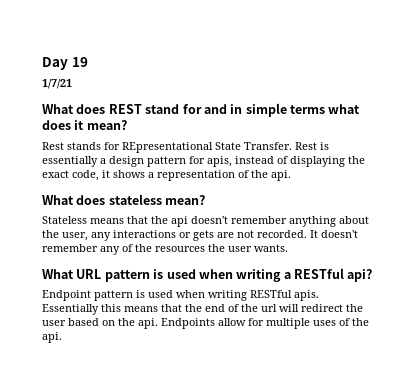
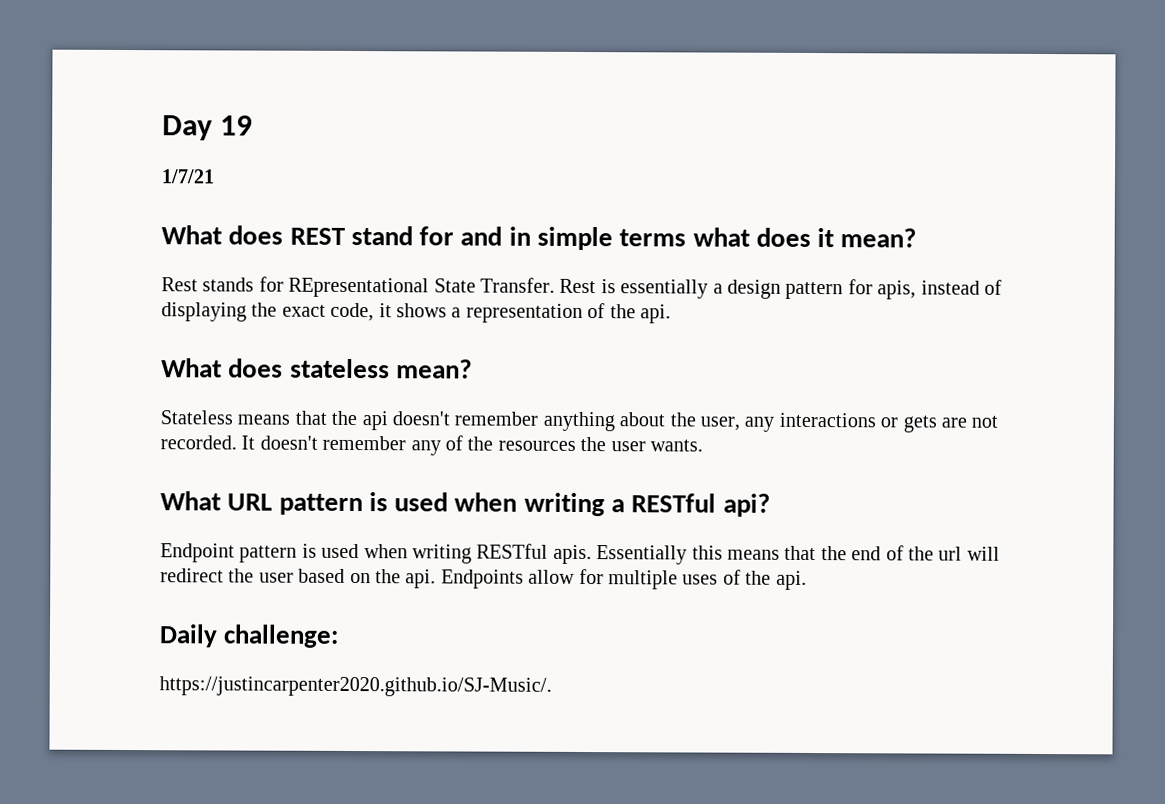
+ Daily challenge:
+ https://justincarpenter2020.github.io/SJ-Music/.

